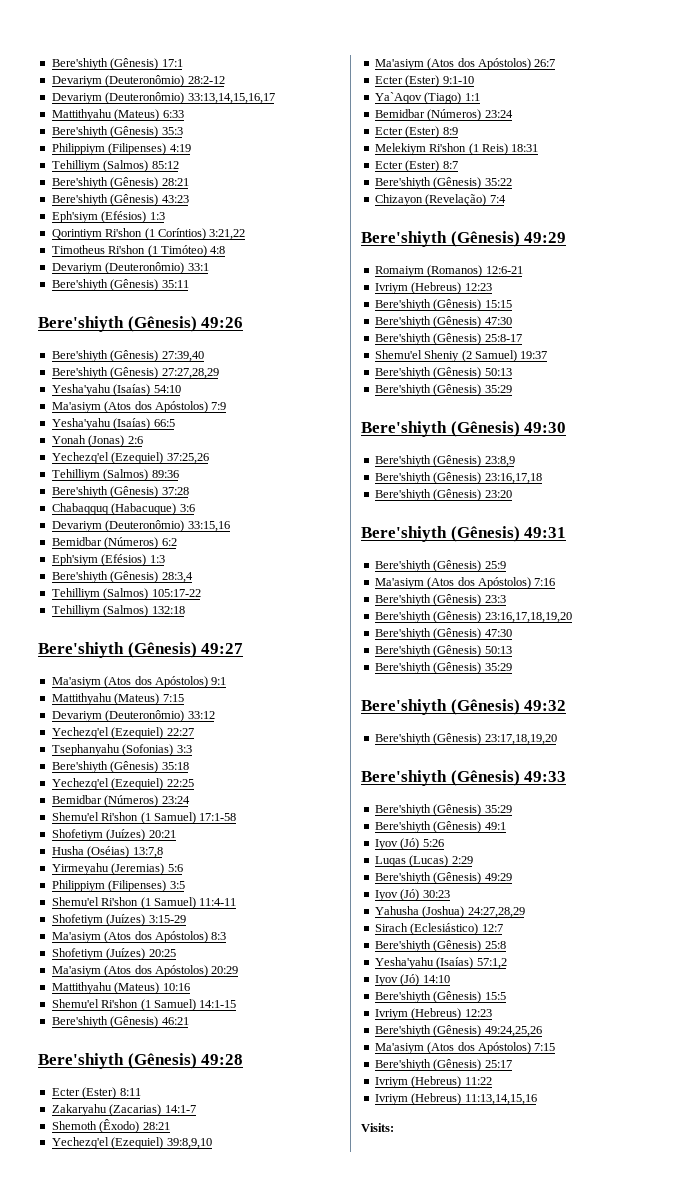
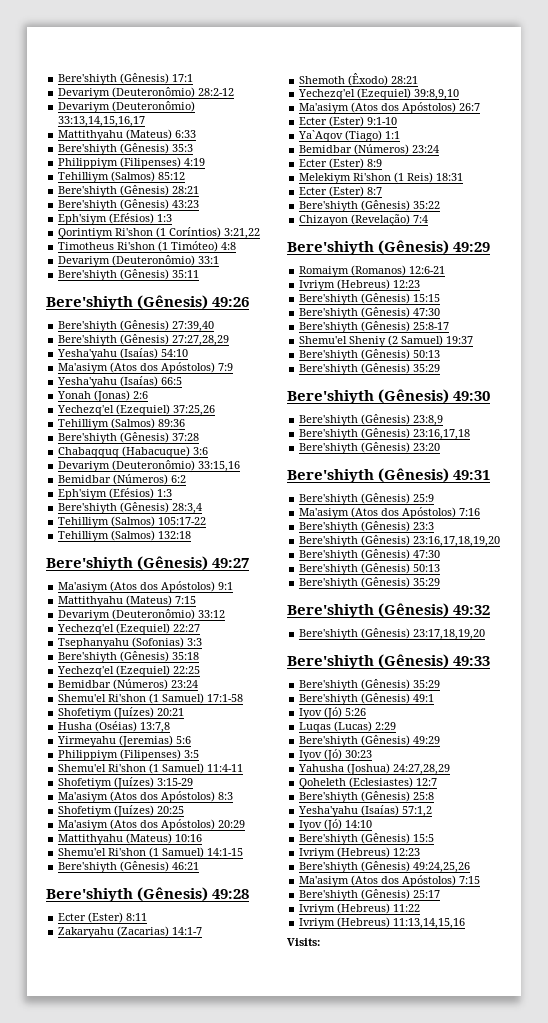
- Sirach (Eclesiástico) 12:7
+ Qoheleth (Eclesiastes) 12:7

